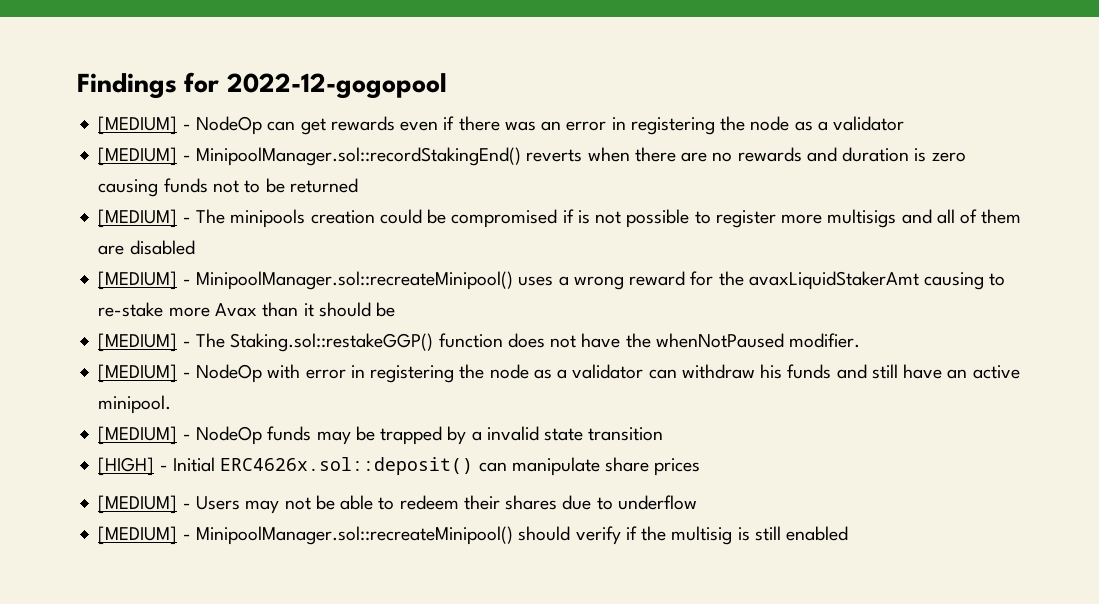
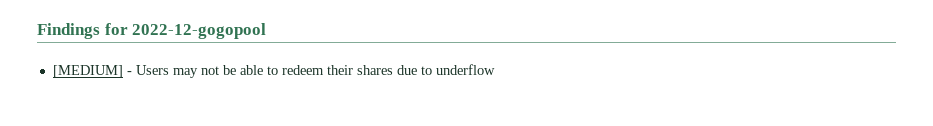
- [MEDIUM] - NodeOp can get rewards even if there was an error in registering the node as a validator
- [MEDIUM] - MinipoolManager.sol::recordStakingEnd() reverts when there are no rewards and duration is zero causing funds not to be returned
- [MEDIUM] - The minipools creation could be compromised if is not possible to register more multisigs and all of them are disabled
- [MEDIUM] - MinipoolManager.sol::recreateMinipool() uses a wrong reward for the avaxLiquidStakerAmt causing to re-stake more Avax than it should be
- [MEDIUM] - The Staking.sol::restakeGGP() function does not have the whenNotPaused modifier.
- [MEDIUM] - NodeOp with error in registering the node as a validator can withdraw his funds and still have an active minipool.
- [MEDIUM] - NodeOp funds may be trapped by a invalid state transition
- [HIGH] - Initial ERC4626x.sol::deposit() can manipulate share prices
- [MEDIUM] - MinipoolManager.sol::recreateMinipool() should verify if the multisig is still enabled

